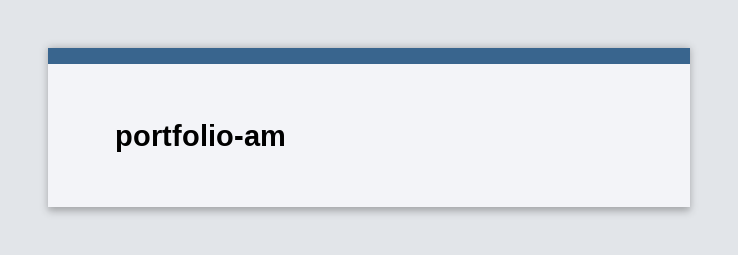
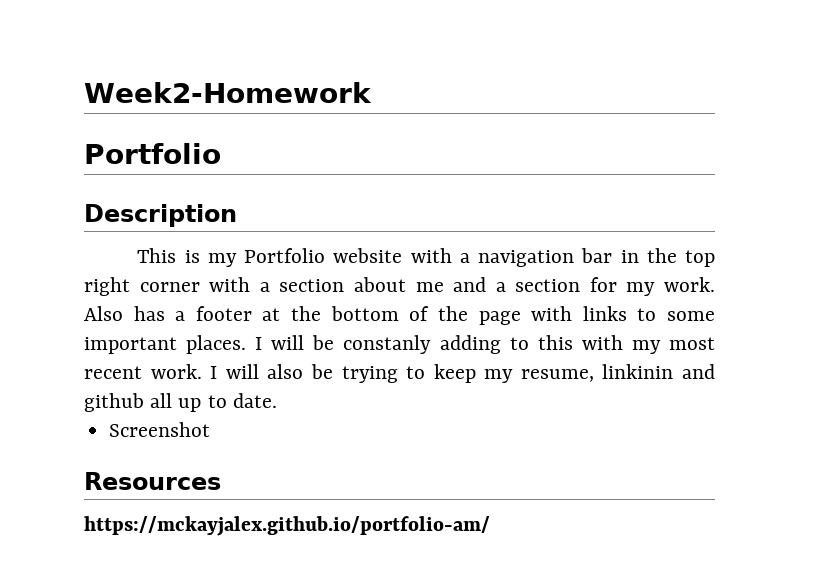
- portfolio-am
+ Week2-Homework
+ Portfolio
+ Description
+ This is my Portfolio website with a navigation bar in the top right corner with a section about me and a section for my work. Also has a footer at the bottom of the page with links to some important places. I will be constanly adding to this with my most recent work. I will also be trying to keep my resume, linkinin and github all up to date.
+ Screenshot
+ Resources
+ https://mckayjalex.github.io/portfolio-am/

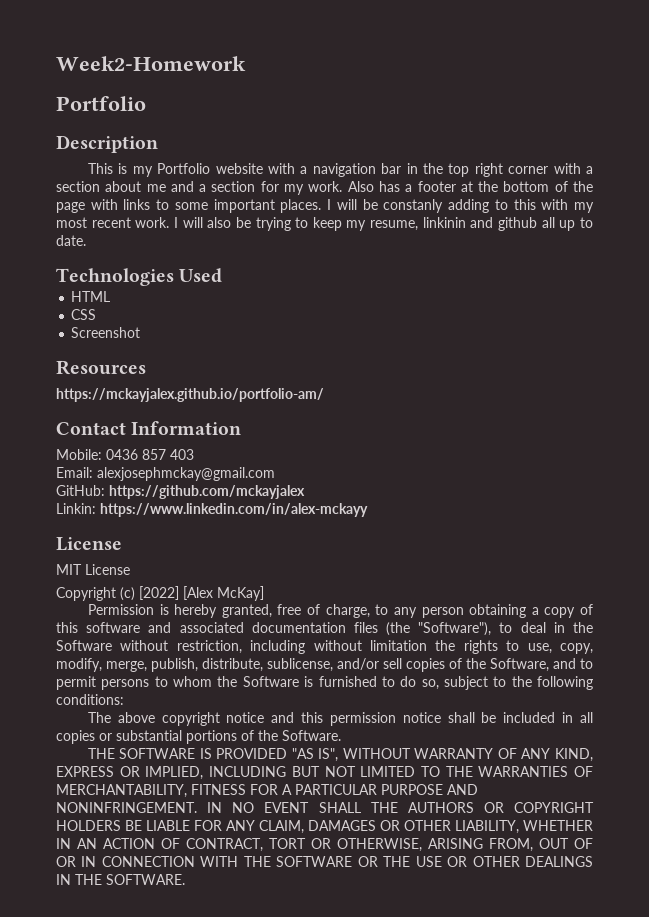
+ Technologies Used
+ HTML
+ CSS
+ Contact Information
+ Mobile: 0436 857 403
+ Email: alexjosephmckay@gmail.com
+ GitHub: https://github.com/mckayjalex
+ Linkin: https://www.linkedin.com/in/alex-mckayy
+ License
+ MIT License
+ Copyright (c) [2022] [Alex McKay]
+ Permission is hereby granted, free of charge, to any person obtaining a copy of this software and associated documentation files (the "Software"), to deal in the Software without restriction, including without limitation the rights to use, copy, modify, merge, publish, distribute, sublicense, and/or sell copies of the Software, and to permit persons to whom the Software is furnished to do so, subject to the following conditions:
+ The above copyright notice and this permission notice shall be included in all copies or substantial portions of the Software.
+ THE SOFTWARE IS PROVIDED "AS IS", WITHOUT WARRANTY OF ANY KIND, EXPRESS OR IMPLIED, INCLUDING BUT NOT LIMITED TO THE WARRANTIES OF MERCHANTABILITY, FITNESS FOR A PARTICULAR PURPOSE AND NONINFRINGEMENT. IN NO EVENT SHALL THE AUTHORS OR COPYRIGHT HOLDERS BE LIABLE FOR ANY CLAIM, DAMAGES OR OTHER LIABILITY, WHETHER IN AN ACTION OF CONTRACT, TORT OR OTHERWISE, ARISING FROM, OUT OF OR IN CONNECTION WITH THE SOFTWARE OR THE USE OR OTHER DEALINGS IN THE SOFTWARE.

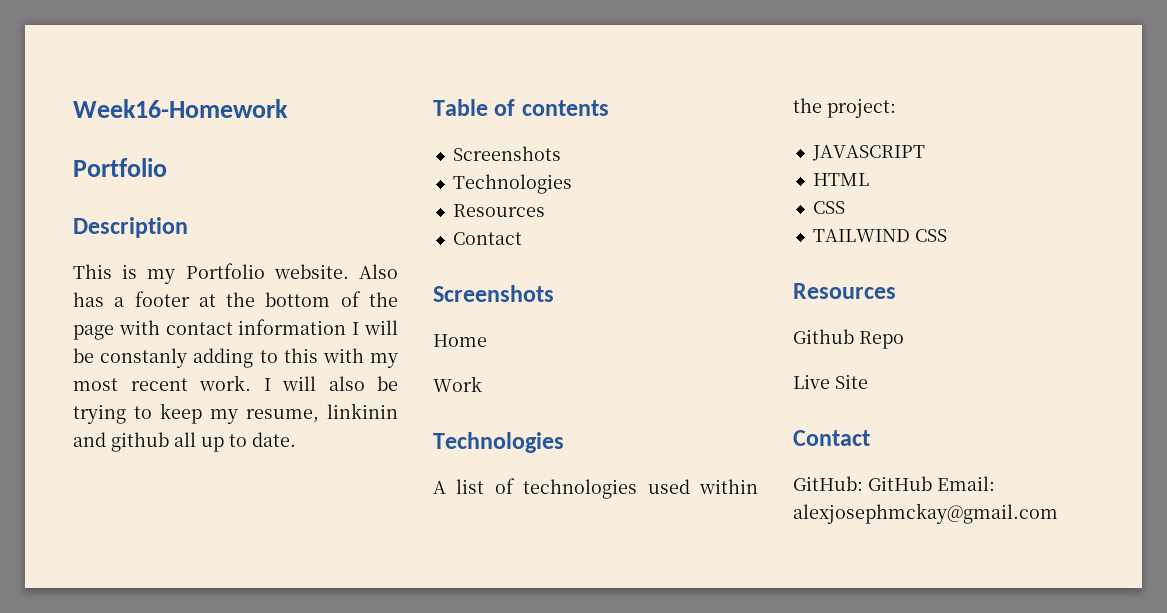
- Week2-Homework
+ Week16-Homework
- This is my Portfolio website with a navigation bar in the top right corner with a section about me and a section for my work.
+ This is my Portfolio website.
- Also has a footer at the bottom of the page with links to some important places. I will be constanly adding to this with my most recent work.
+ Also has a footer at the bottom of the page with contact information I will be constanly adding to this with my most recent work.
- Technologies Used
+ Table of contents
+ Screenshots
+ Technologies
+ Resources
+ Contact
+ Screenshots
+ Home
+ Work
+ Technologies
+ A list of technologies used within the project:
+ JAVASCRIPT
- Screenshot
+ TAILWIND CSS
  Resources
- https://mckayjalex.github.io/portfolio-am/
- Contact Information
- Mobile: 0436 857 403
- Email: alexjosephmckay@gmail.com
- GitHub: https://github.com/mckayjalex
- Linkin: https://www.linkedin.com/in/alex-mckayy
- License
- MIT License
- Copyright (c) [2022] [Alex McKay]
- Permission is hereby granted, free of charge, to any person obtaining a copy of this software and associated documentation files (the "Software"), to deal in the Software without restriction, including without limitation the rights to use, copy, modify, merge, publish, distribute, sublicense, and/or sell copies of the Software, and to permit persons to whom the Software is furnished to do so, subject to the following conditions:
- The above copyright notice and this permission notice shall be included in all copies or substantial portions of the Software.
- THE SOFTWARE IS PROVIDED "AS IS", WITHOUT WARRANTY OF ANY KIND, EXPRESS OR IMPLIED, INCLUDING BUT NOT LIMITED TO THE WARRANTIES OF MERCHANTABILITY, FITNESS FOR A PARTICULAR PURPOSE AND NONINFRINGEMENT. IN NO EVENT SHALL THE AUTHORS OR COPYRIGHT HOLDERS BE LIABLE FOR ANY CLAIM, DAMAGES OR OTHER LIABILITY, WHETHER IN AN ACTION OF CONTRACT, TORT OR OTHERWISE, ARISING FROM, OUT OF OR IN CONNECTION WITH THE SOFTWARE OR THE USE OR OTHER DEALINGS IN THE SOFTWARE.
+ Github Repo
+ Live Site
+ Contact
+ GitHub: GitHub Email: alexjosephmckay@gmail.com

